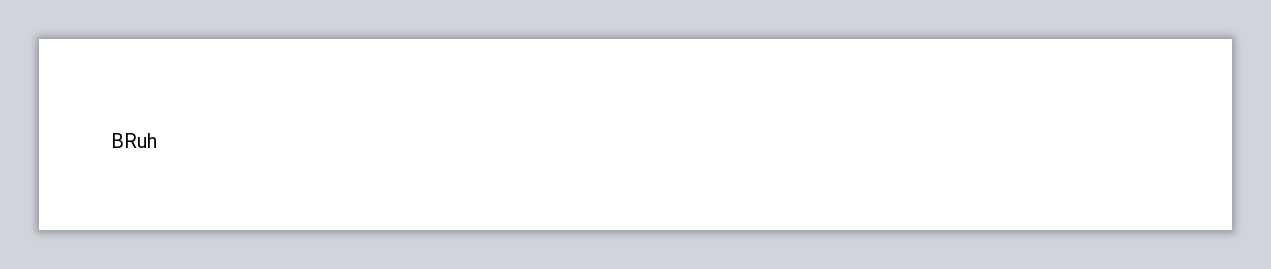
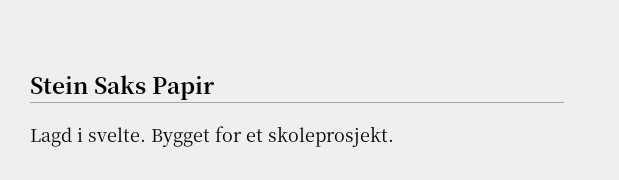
- BRuh
+ Stein Saks Papir
+ Lagd i svelte. Bygget for et skoleprosjekt.

